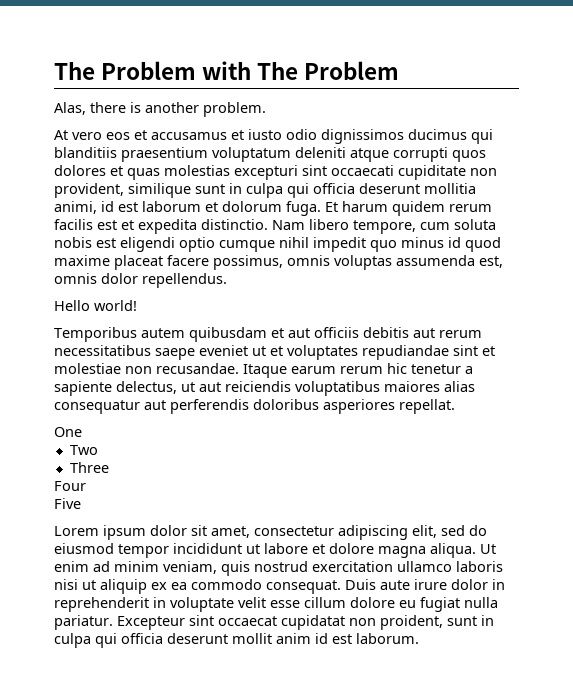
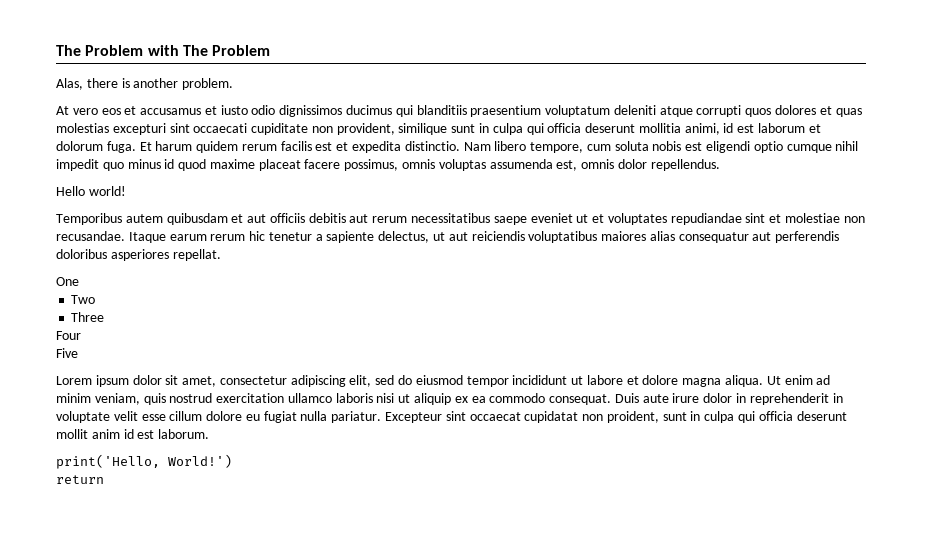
+ print('Hello, World!')
+ return

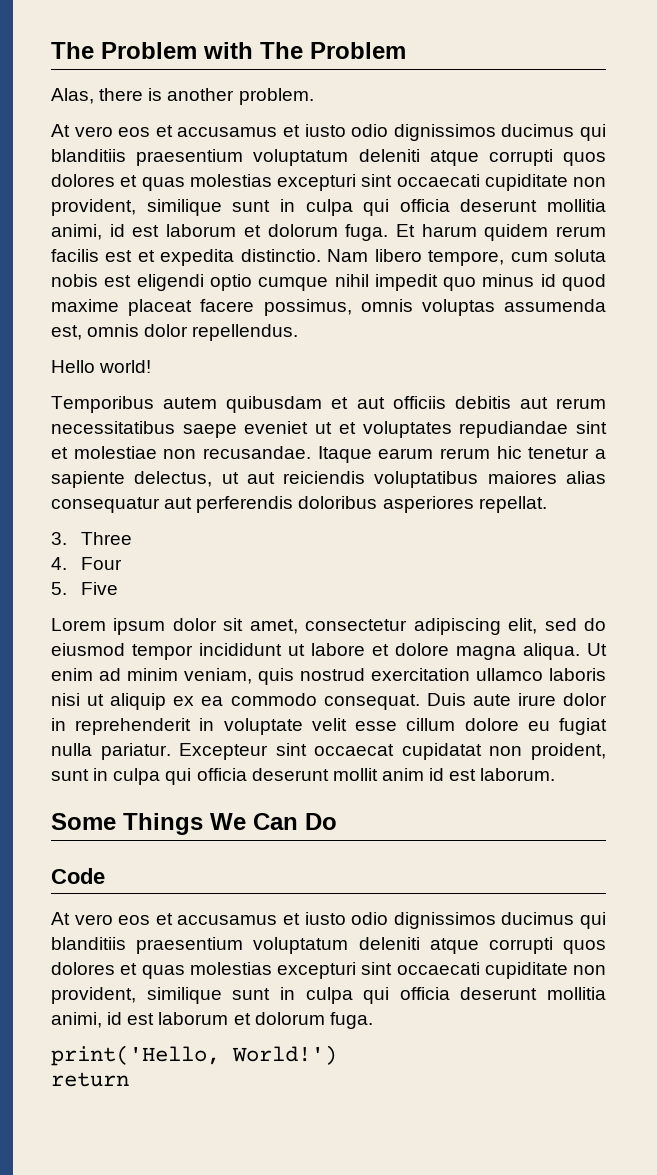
- One
- Two
- Three
+ 3. Three
- Four
+ 4. Four
- Five
+ 5. Five
+ Some Things We Can Do
+ Code
+ At vero eos et accusamus et iusto odio dignissimos ducimus qui blanditiis praesentium voluptatum deleniti atque corrupti quos dolores et quas molestias excepturi sint occaecati cupiditate non provident, similique sunt in culpa qui officia deserunt mollitia animi, id est laborum et dolorum fuga.

